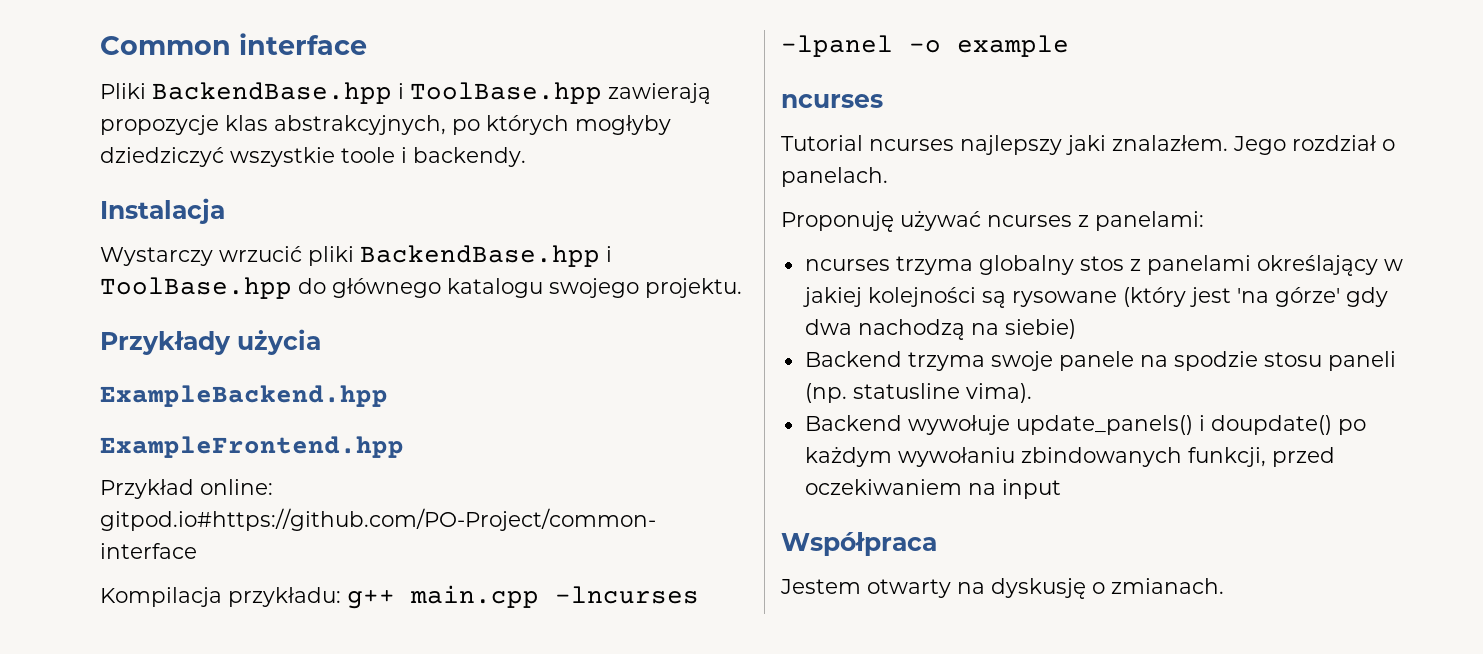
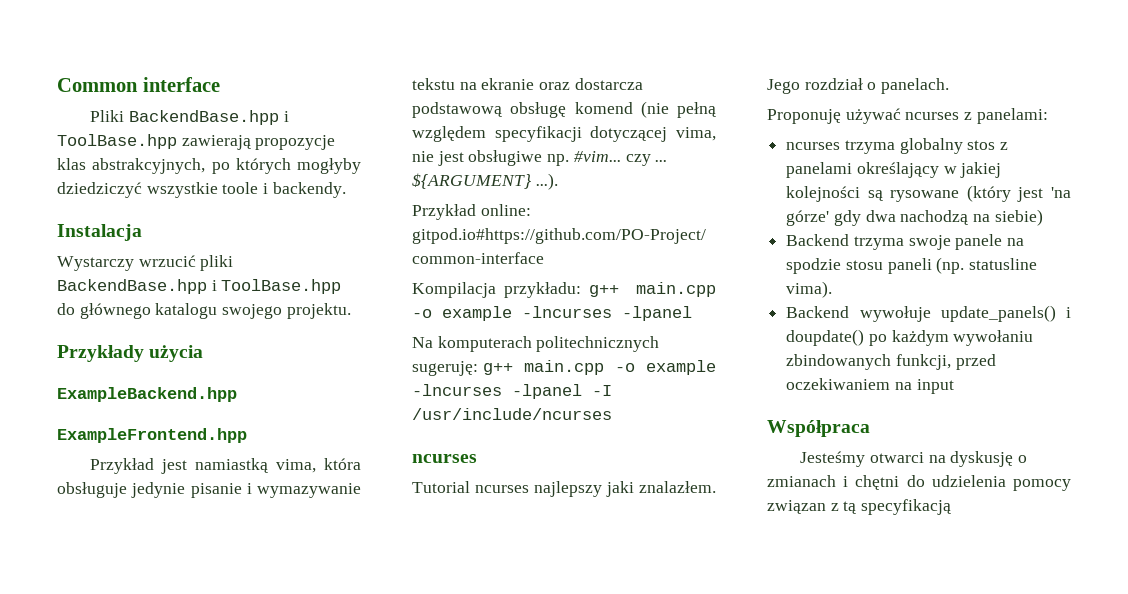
+ Przykład jest namiastką vima, która obsługuje jedynie pisanie i wymazywanie tekstu na ekranie oraz dostarcza podstawową obsługę komend (nie pełną względem specyfikacji dotyczącej vima, nie jest obsługiwe np. #vim... czy ... ${ARGUMENT} ...).
- Kompilacja przykładu: g++ main.cpp -lncurses -lpanel -o example
+ Kompilacja przykładu: g++ main.cpp -o example -lncurses -lpanel
+ Na komputerach politechnicznych sugeruję: g++ main.cpp -o example -lncurses -lpanel -I /usr/include/ncurses
- Jestem otwarty na dyskusję o zmianach.
+ Jesteśmy otwarci na dyskusję o zmianach i chętni do udzielenia pomocy związan z tą specyfikacją

